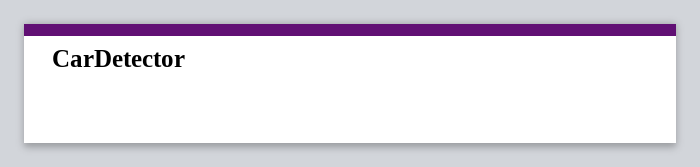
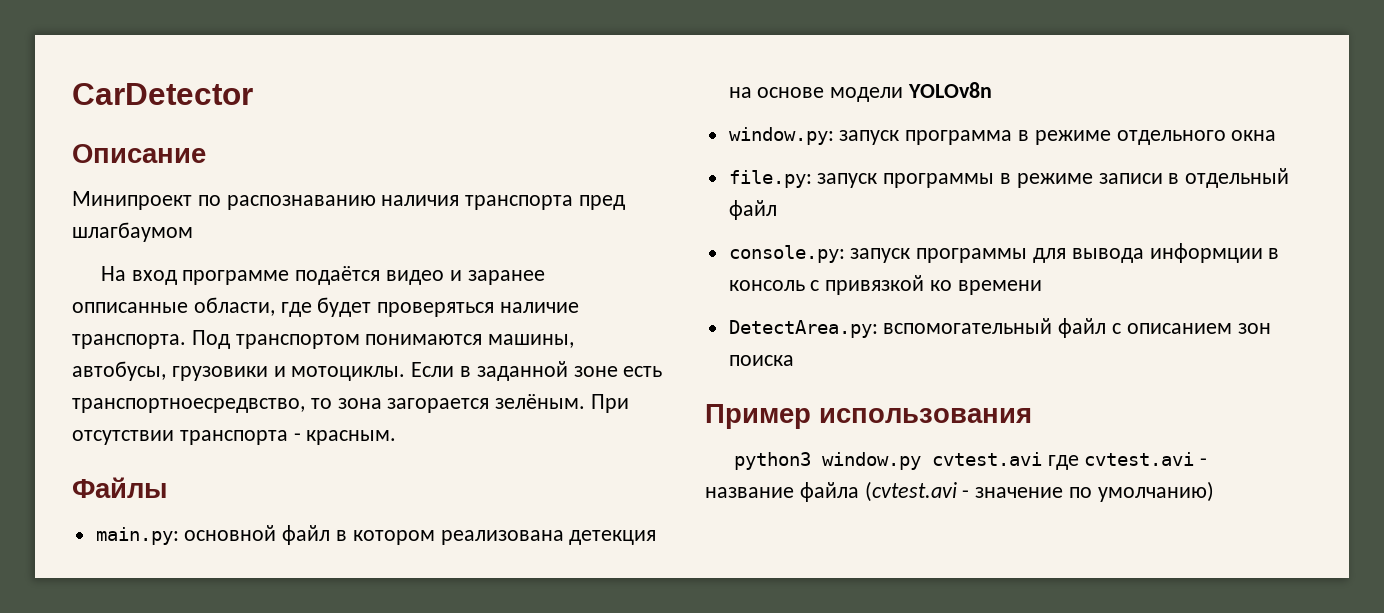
+ Описание
+ Минипроект по распознаванию наличия транспорта пред шлагбаумом
+ На вход программе подаётся видео и заранее опписанные области, где будет проверяться наличие транспорта. Под транспортом понимаются машины, автобусы, грузовики и мотоциклы. Если в заданной зоне есть транспортноесредвство, то зона загорается зелёным. При отсутствии транспорта - красным.
+ Файлы
+ main.py: основной файл в котором реализована детекция на основе модели YOLOv8n
+ window.py: запуск программа в режиме отдельного окна
+ file.py: запуск программы в режиме записи в отдельный файл
+ console.py: запуск программы для вывода информции в консоль с привязкой ко времени
+ DetectArea.py: вспомогательный файл с описанием зон поиска
+ Пример использования
+ python3 window.py cvtest.avi где cvtest.avi - название файла (cvtest.avi - значение по умолчанию)

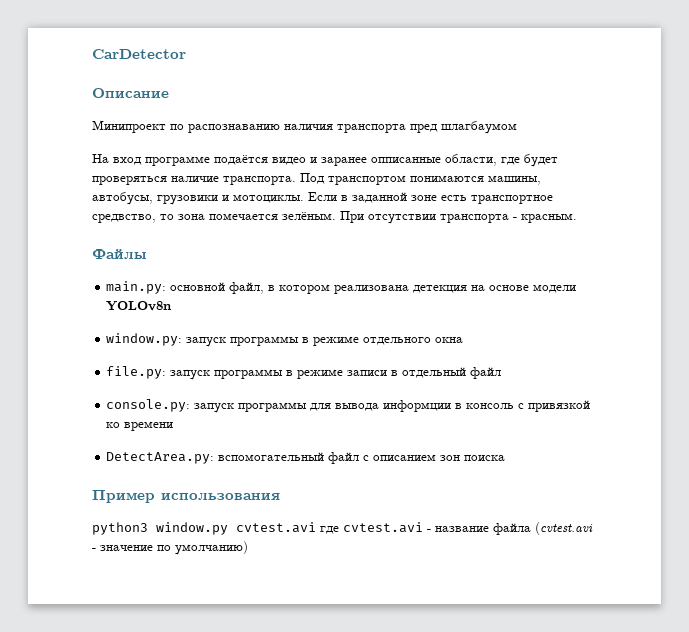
- Если в заданной зоне есть транспортноесредвство, то зона загорается зелёным.
+ Если в заданной зоне есть транспортное средвство, то зона помечается зелёным.
- main.py: основной файл в котором реализована детекция на основе модели YOLOv8n
+ main.py: основной файл, в котором реализована детекция на основе модели YOLOv8n
- window.py: запуск программа в режиме отдельного окна
+ window.py: запуск программы в режиме отдельного окна

